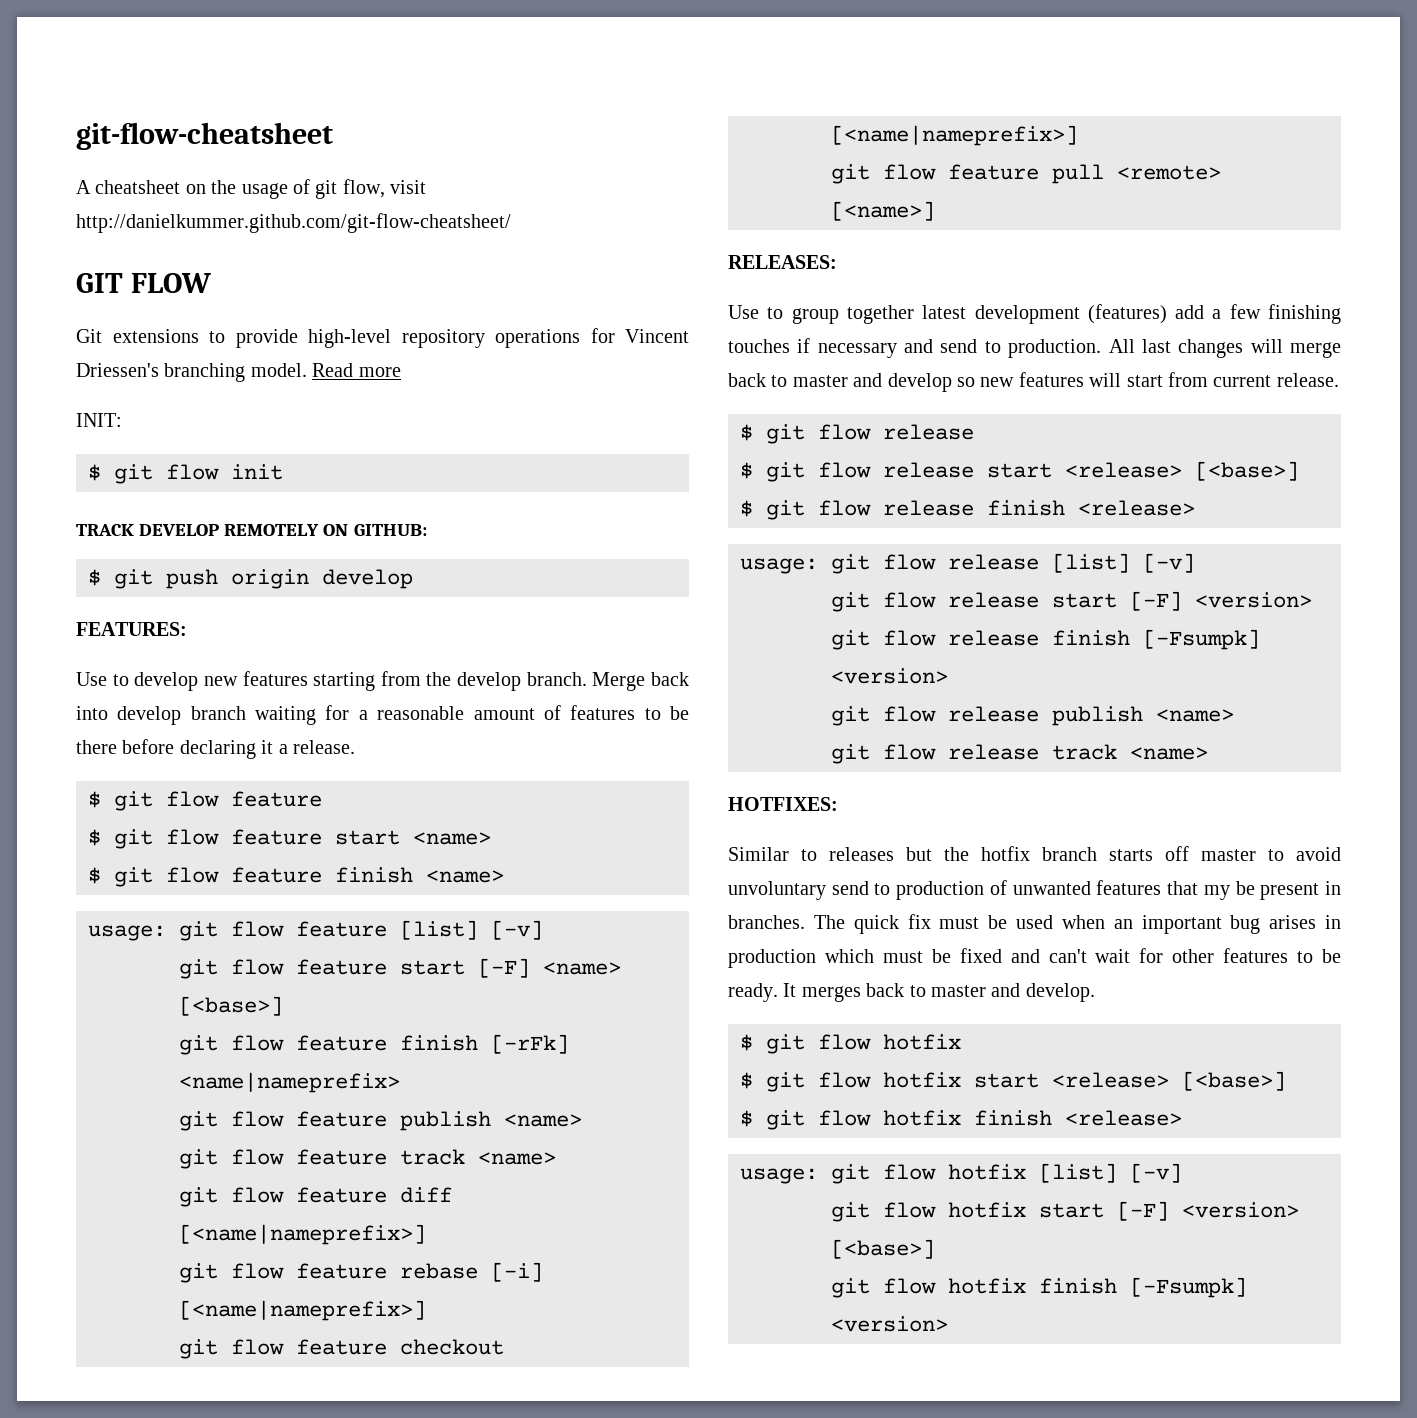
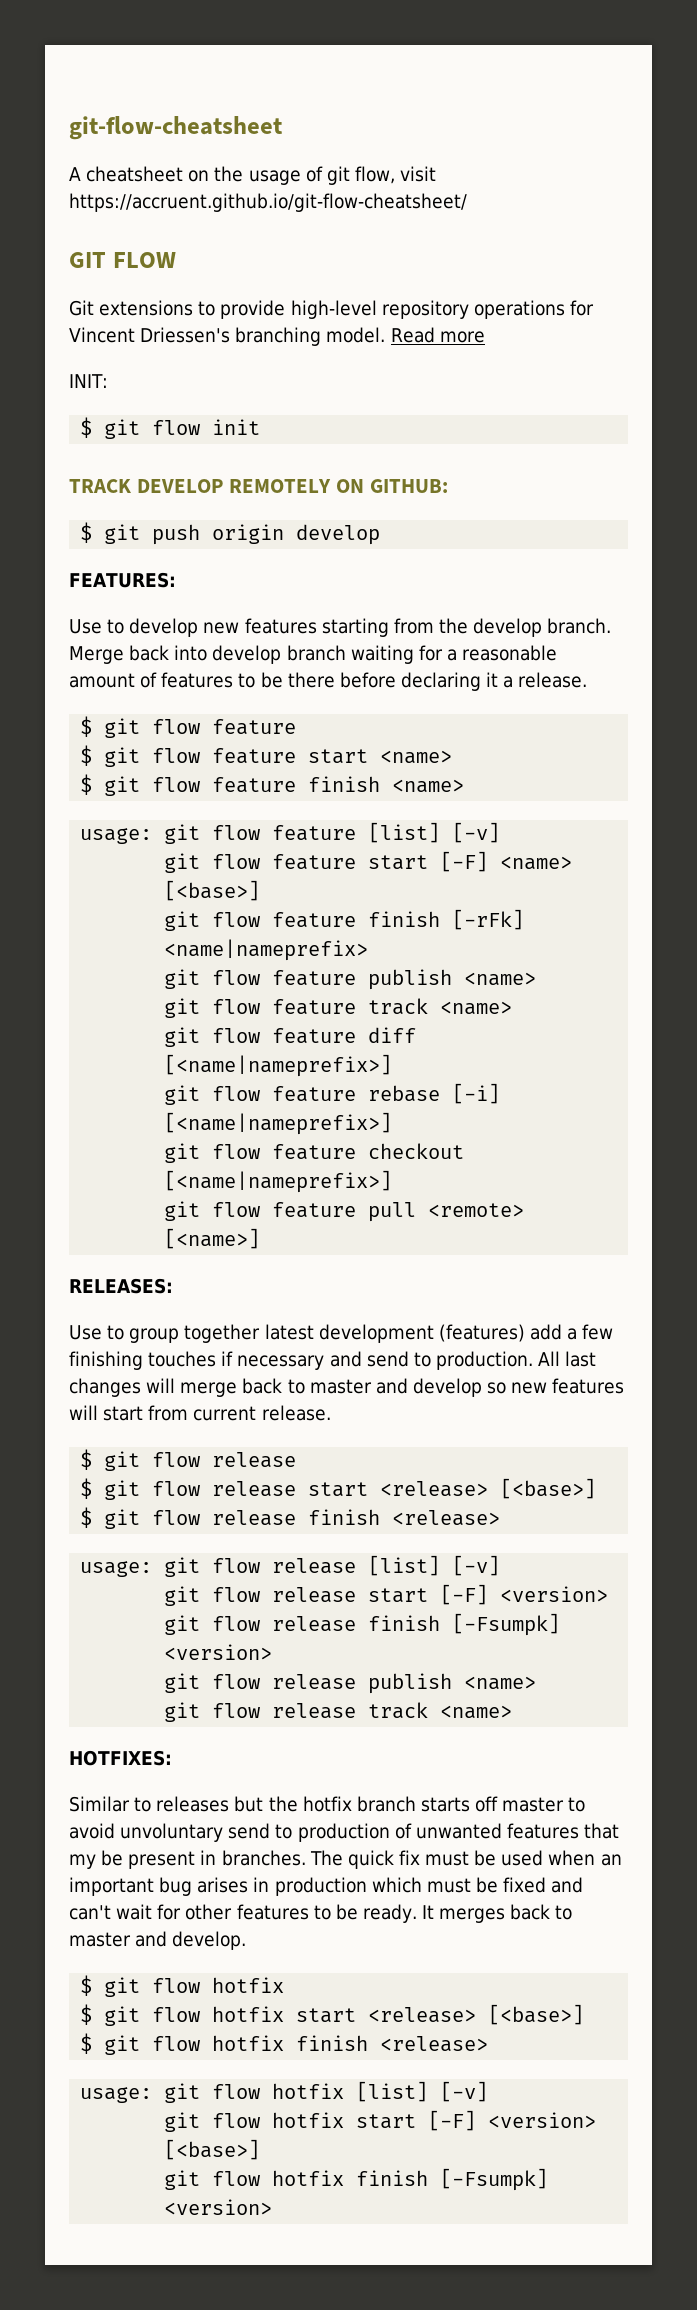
- A cheatsheet on the usage of git flow, visit http://danielkummer.github.com/git-flow-cheatsheet/
+ A cheatsheet on the usage of git flow, visit https://accruent.github.io/git-flow-cheatsheet/

